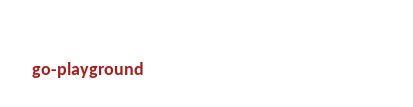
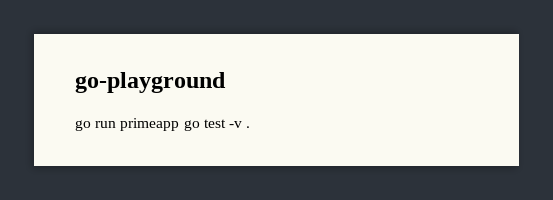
+ go run primeapp go test -v .

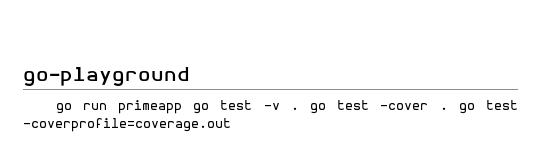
- go run primeapp go test -v .
+ go run primeapp go test -v . go test -cover . go test -coverprofile=coverage.out

